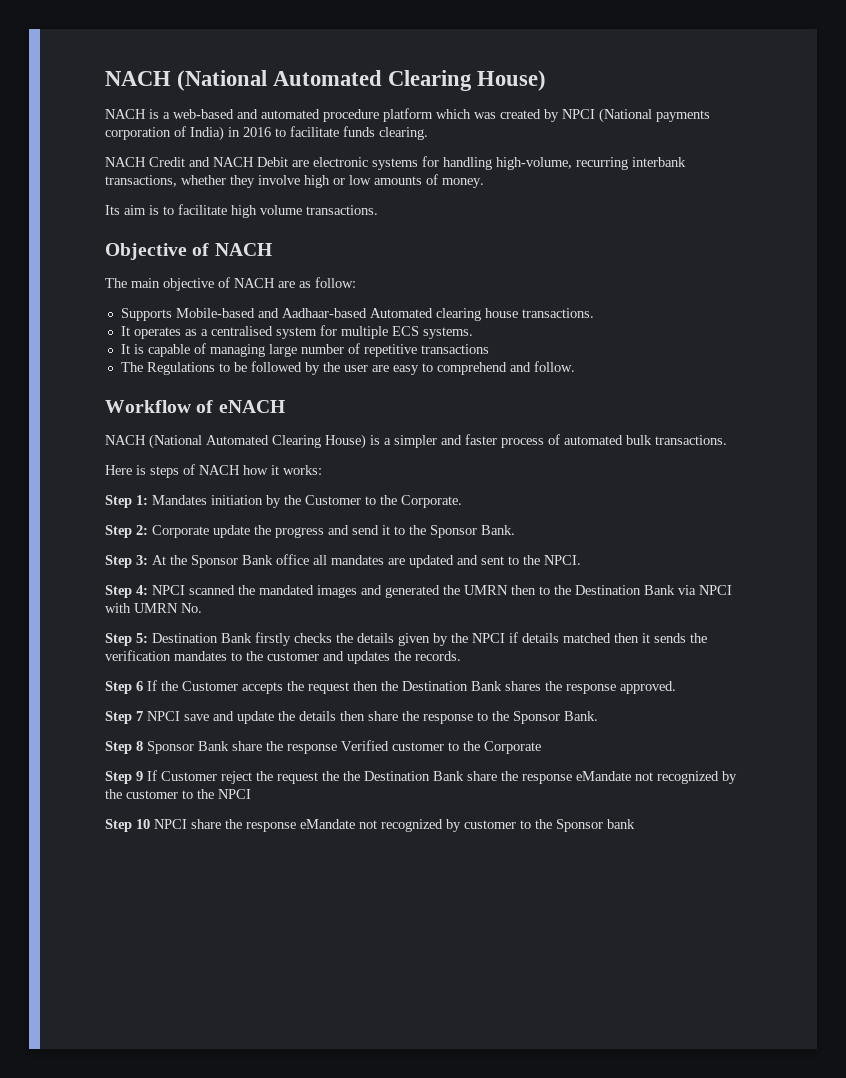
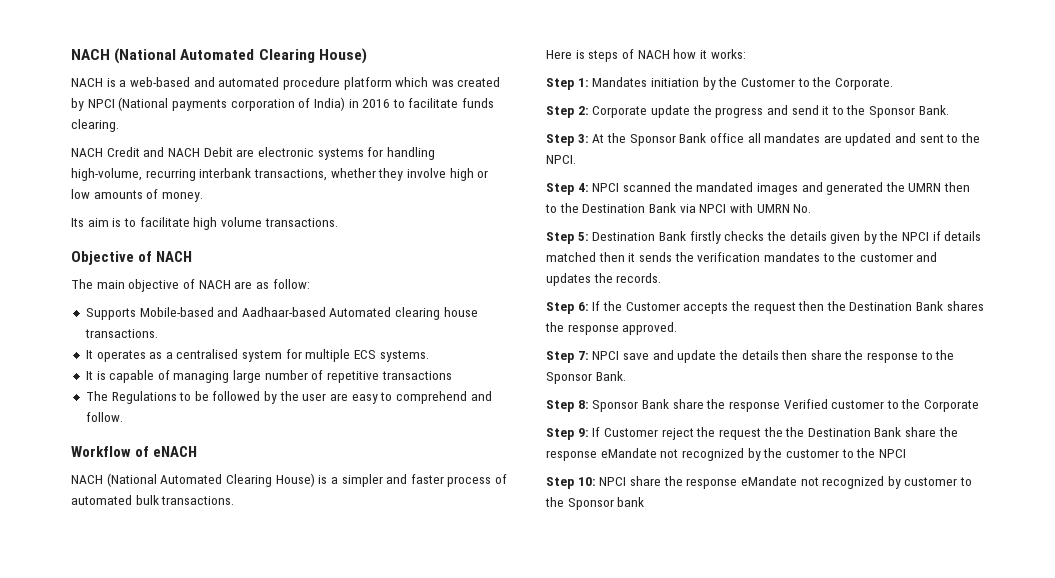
- Step 6 If the Customer accepts the request then the Destination Bank shares the response approved.
+ Step 6: If the Customer accepts the request then the Destination Bank shares the response approved.
- Step 7 NPCI save and update the details then share the response to the Sponsor Bank.
+ Step 7: NPCI save and update the details then share the response to the Sponsor Bank.
- Step 8 Sponsor Bank share the response Verified customer to the Corporate
+ Step 8: Sponsor Bank share the response Verified customer to the Corporate
- Step 9 If Customer reject the request the the Destination Bank share the response eMandate not recognized by the customer to the NPCI
+ Step 9: If Customer reject the request the the Destination Bank share the response eMandate not recognized by the customer to the NPCI
- Step 10 NPCI share the response eMandate not recognized by customer to the Sponsor bank
+ Step 10: NPCI share the response eMandate not recognized by customer to the Sponsor bank

